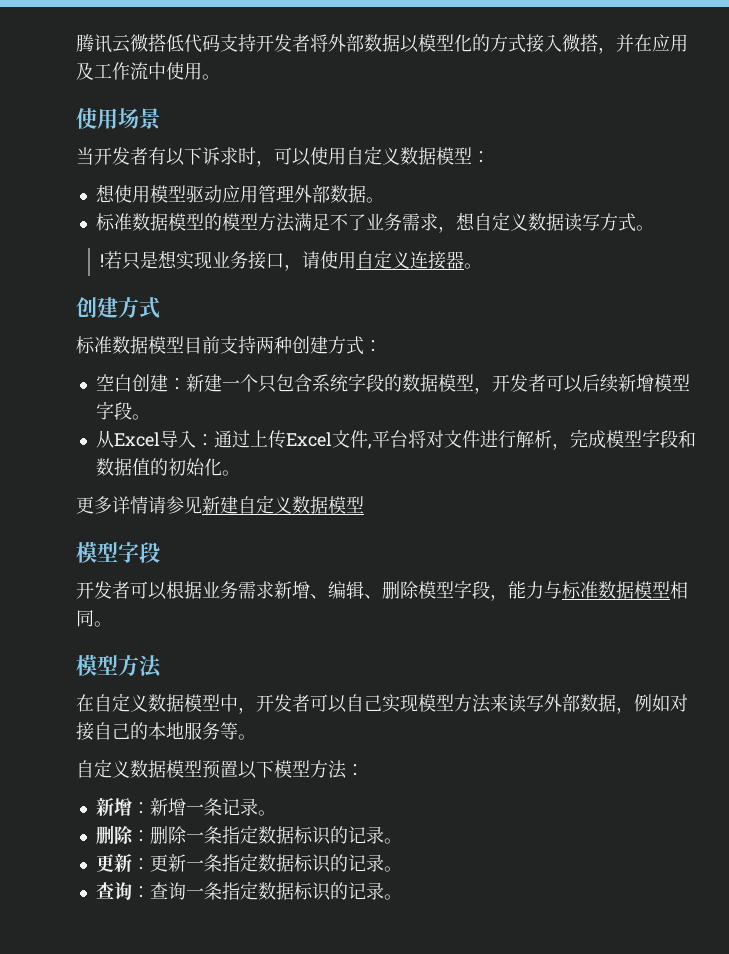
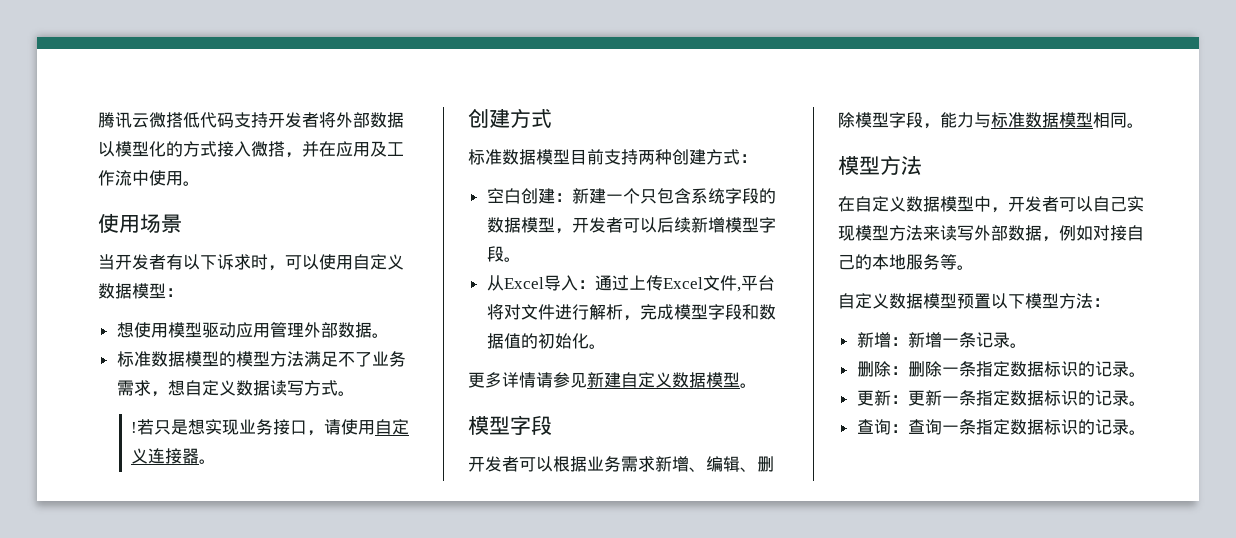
- 更多详情请参见新建自定义数据模型
+ 更多详情请参见新建自定义数据模型。

